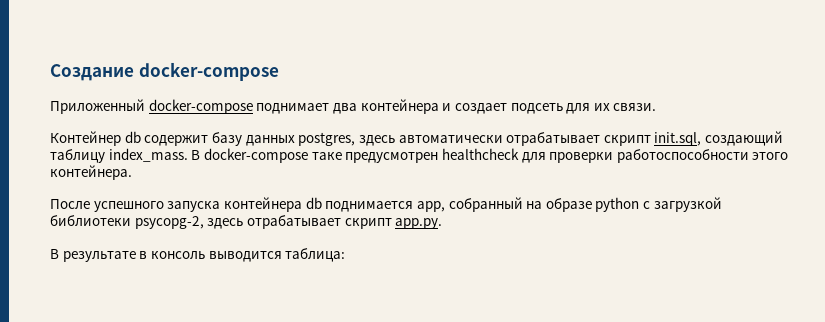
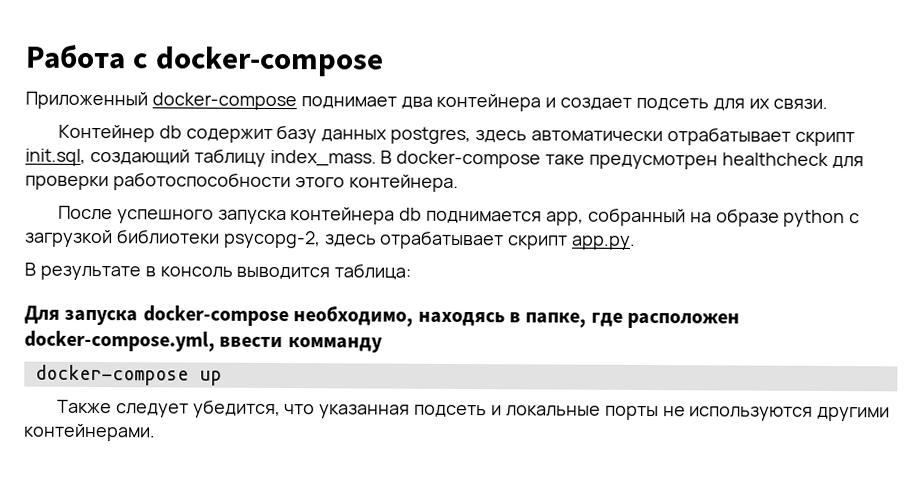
- Создание docker-compose
+ Работа с docker-compose
+ Для запуска docker-compose необходимо, находясь в папке, где расположен docker-compose.yml, ввести комманду
+ docker-compose up
+ Также следует убедится, что указанная подсеть и локальные порты не используются другими контейнерами.

